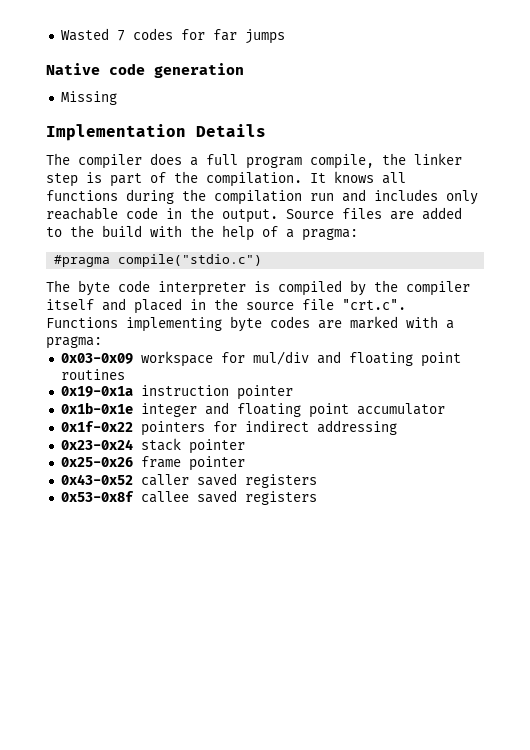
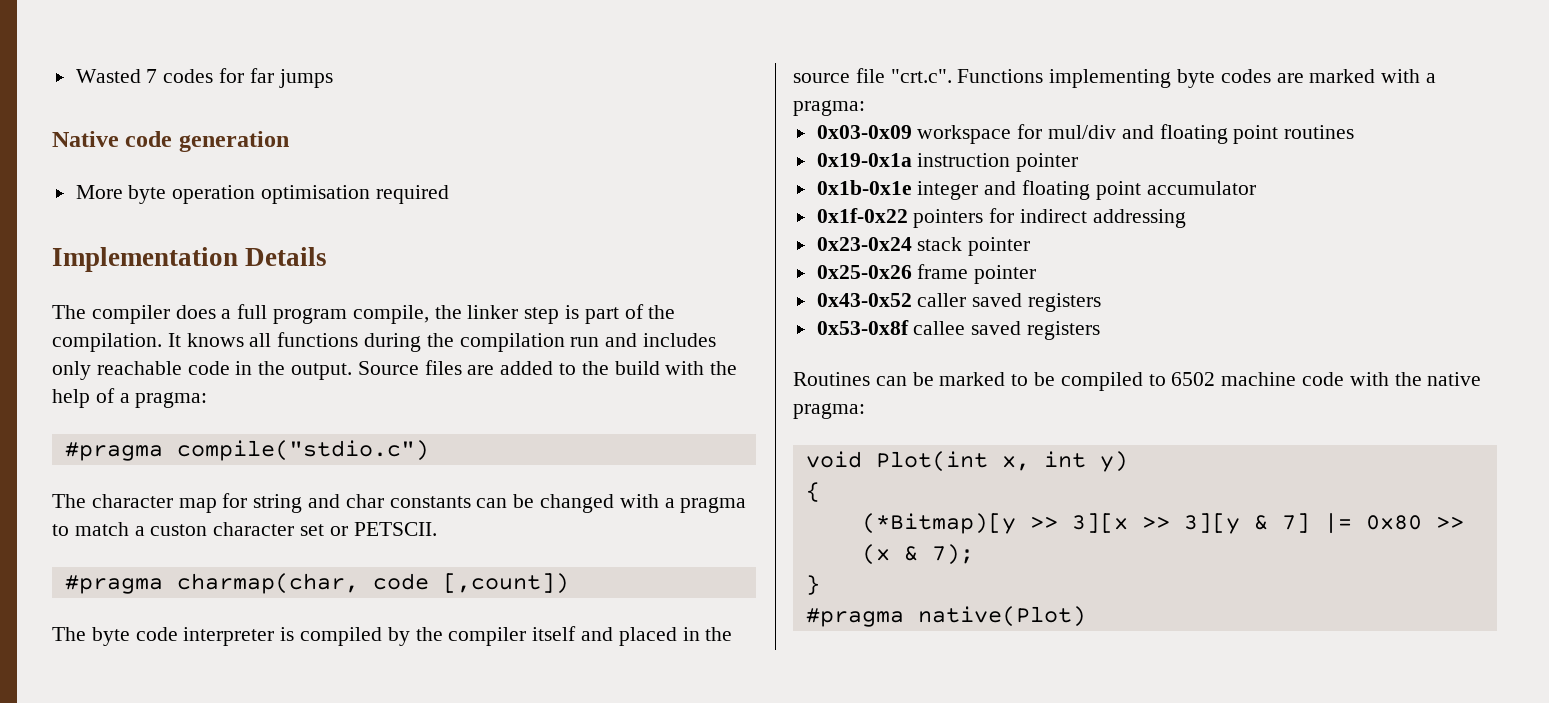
- Missing
+ More byte operation optimisation required
+ The character map for string and char constants can be changed with a pragma to match a custon character set or PETSCII.
+ #pragma charmap(char, code [,count])
+ Routines can be marked to be compiled to 6502 machine code with the native pragma:
+ void Plot(int x, int y)
+ {
+ (*Bitmap)[y >> 3][x >> 3][y & 7] |= 0x80 >> (x & 7);
+ }
+ #pragma native(Plot)

